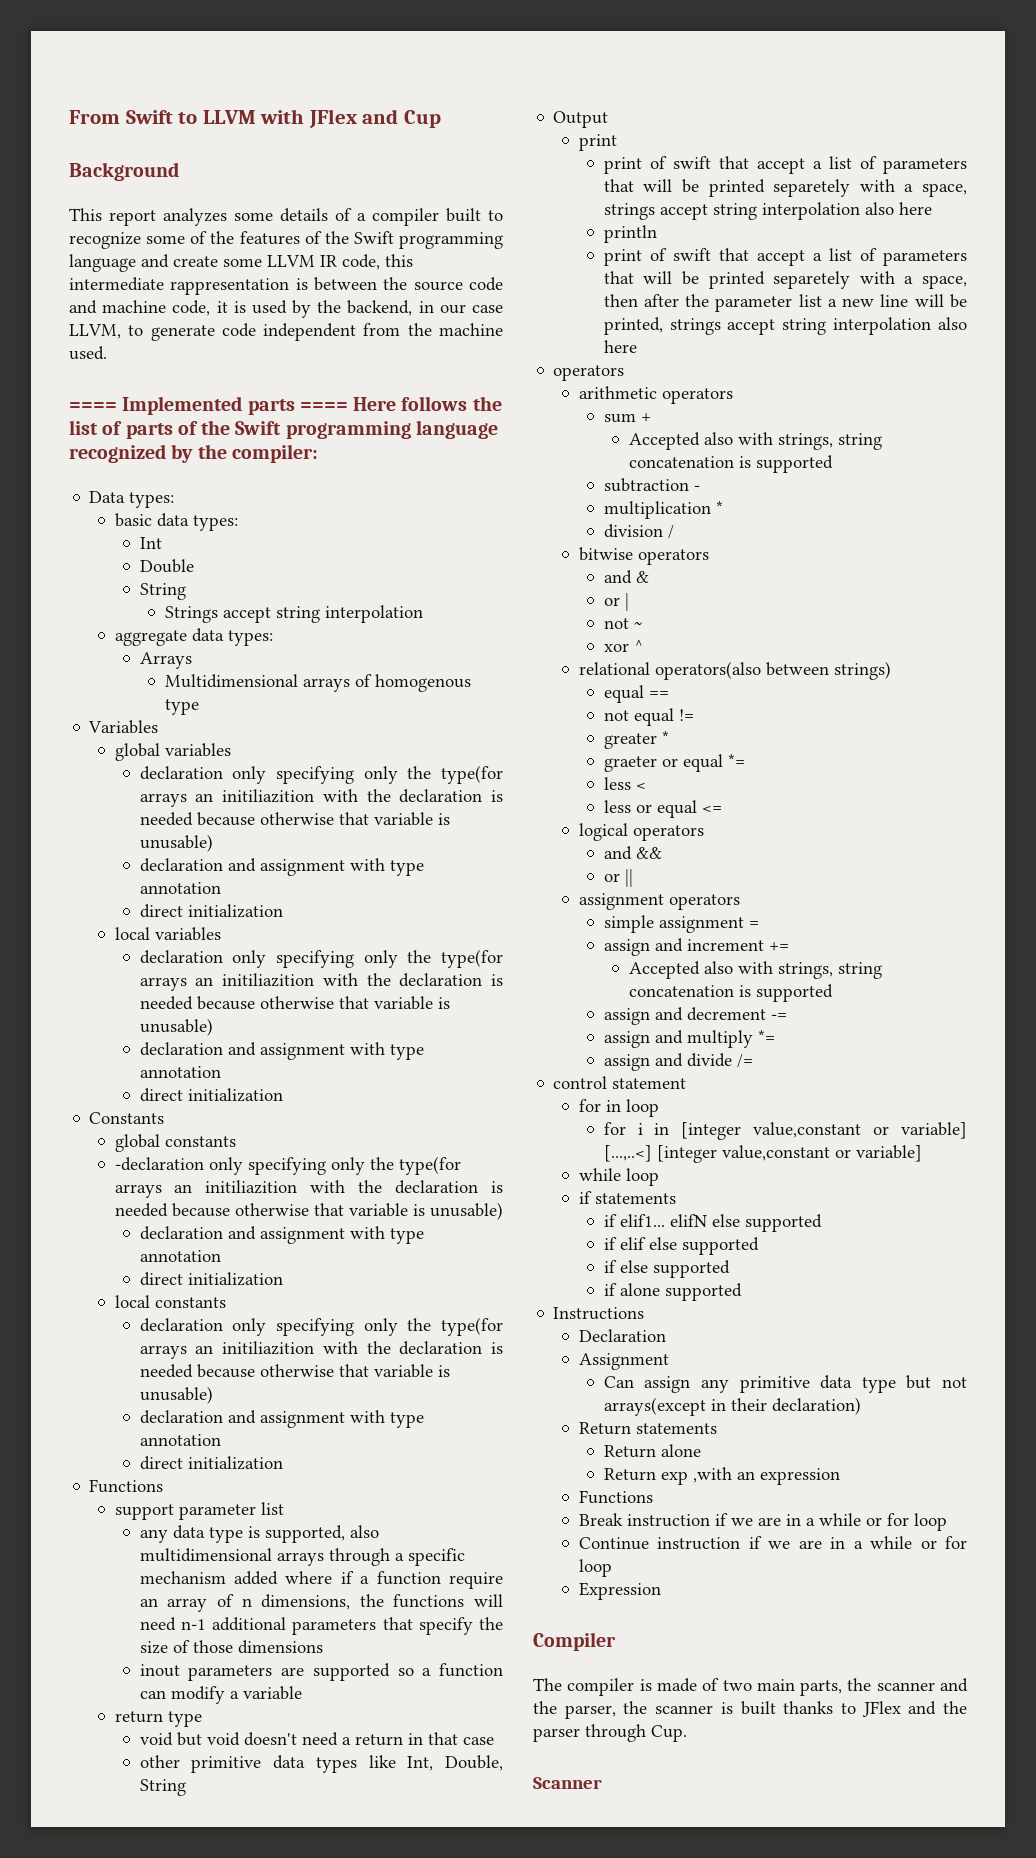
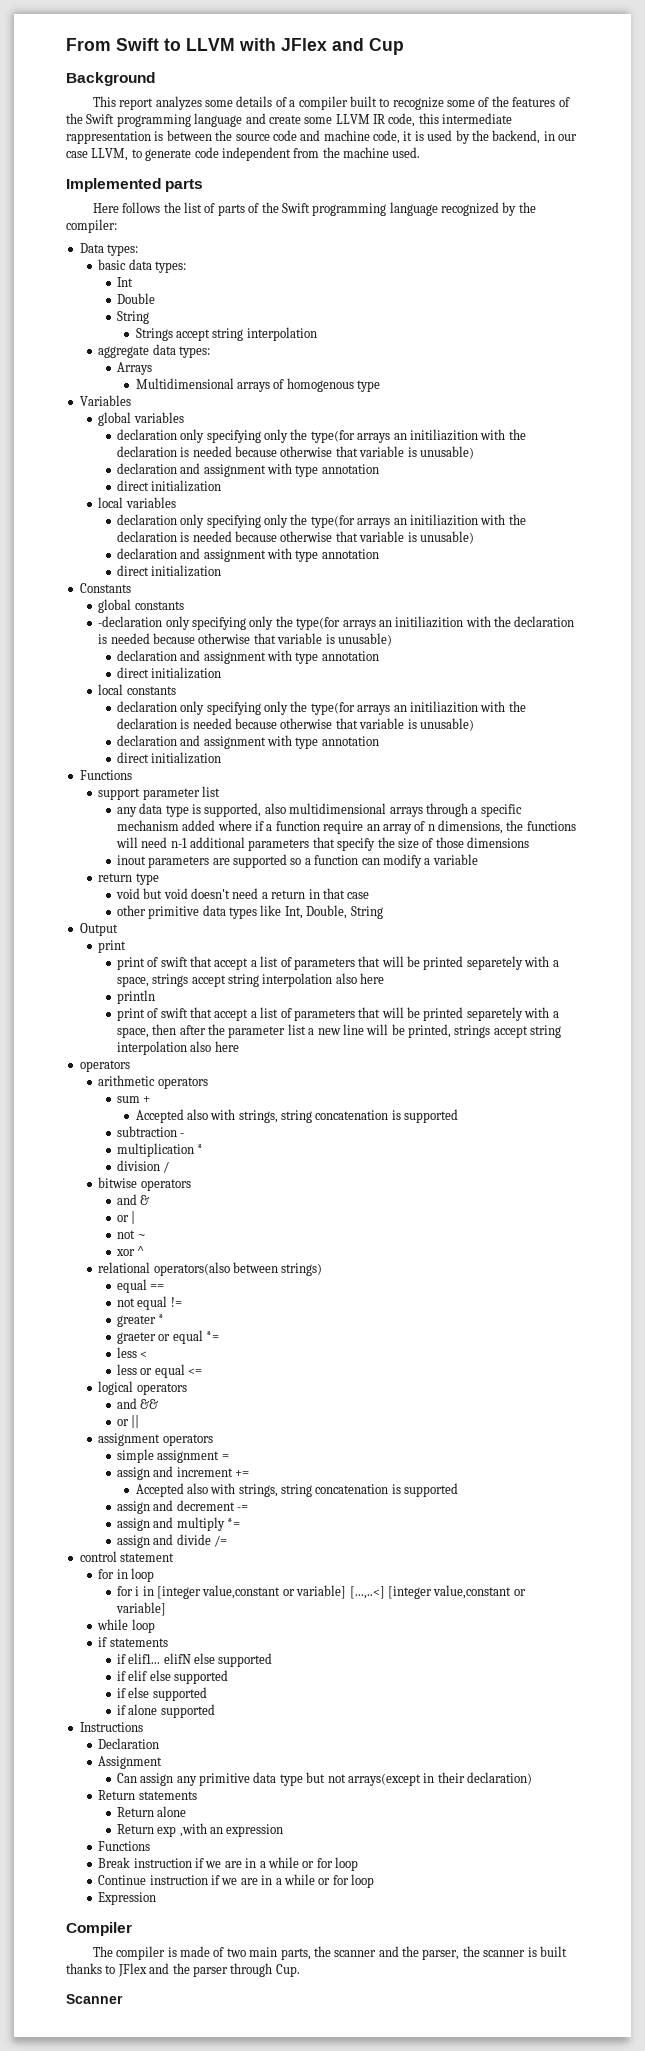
- ==== Implemented parts ==== Here follows the list of parts of the Swift programming language recognized by the compiler:
+ Implemented parts
+ Here follows the list of parts of the Swift programming language recognized by the compiler:

